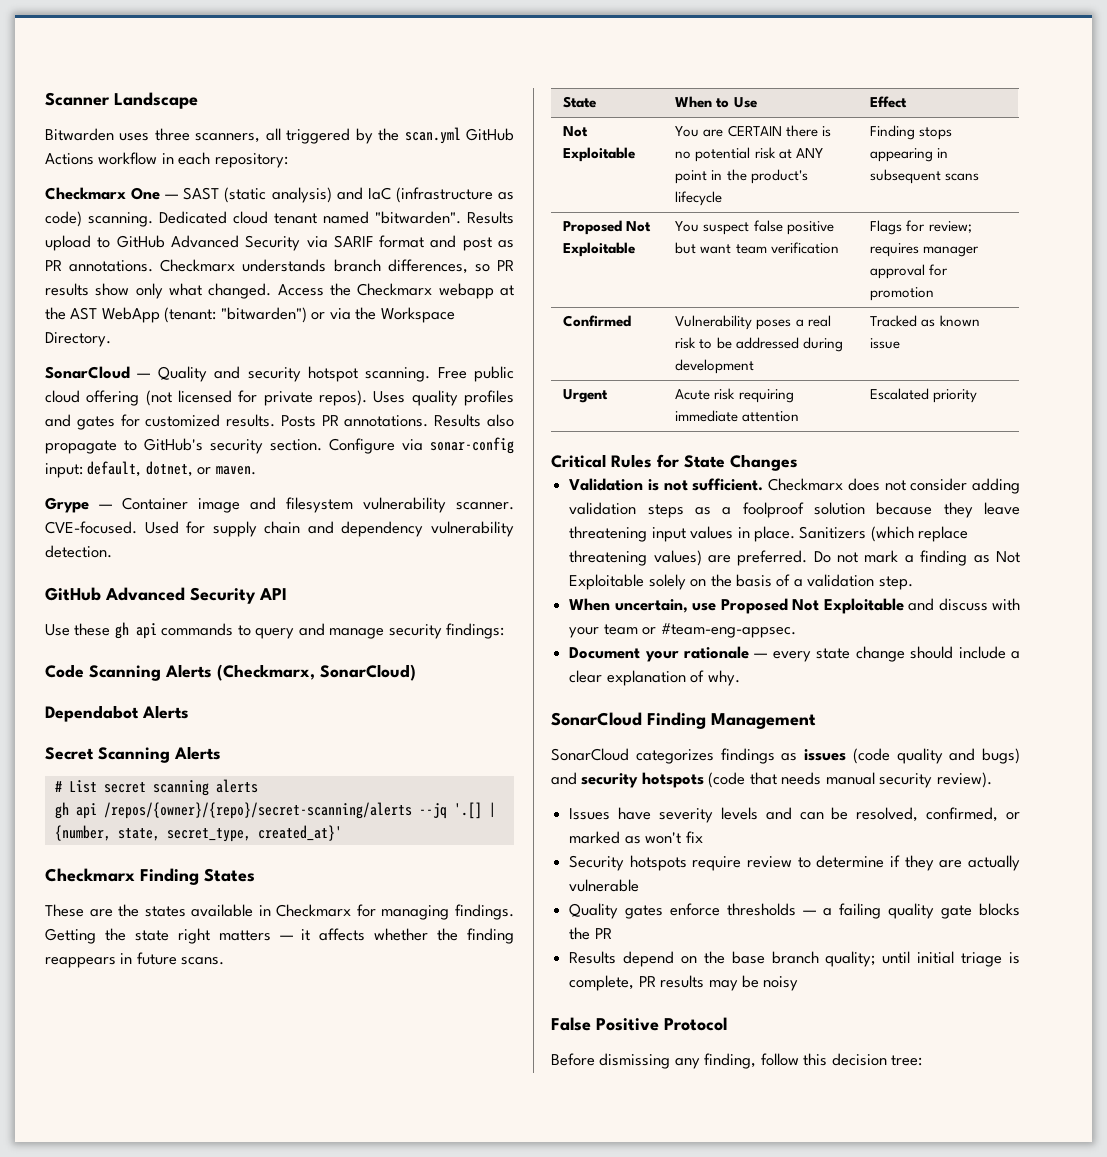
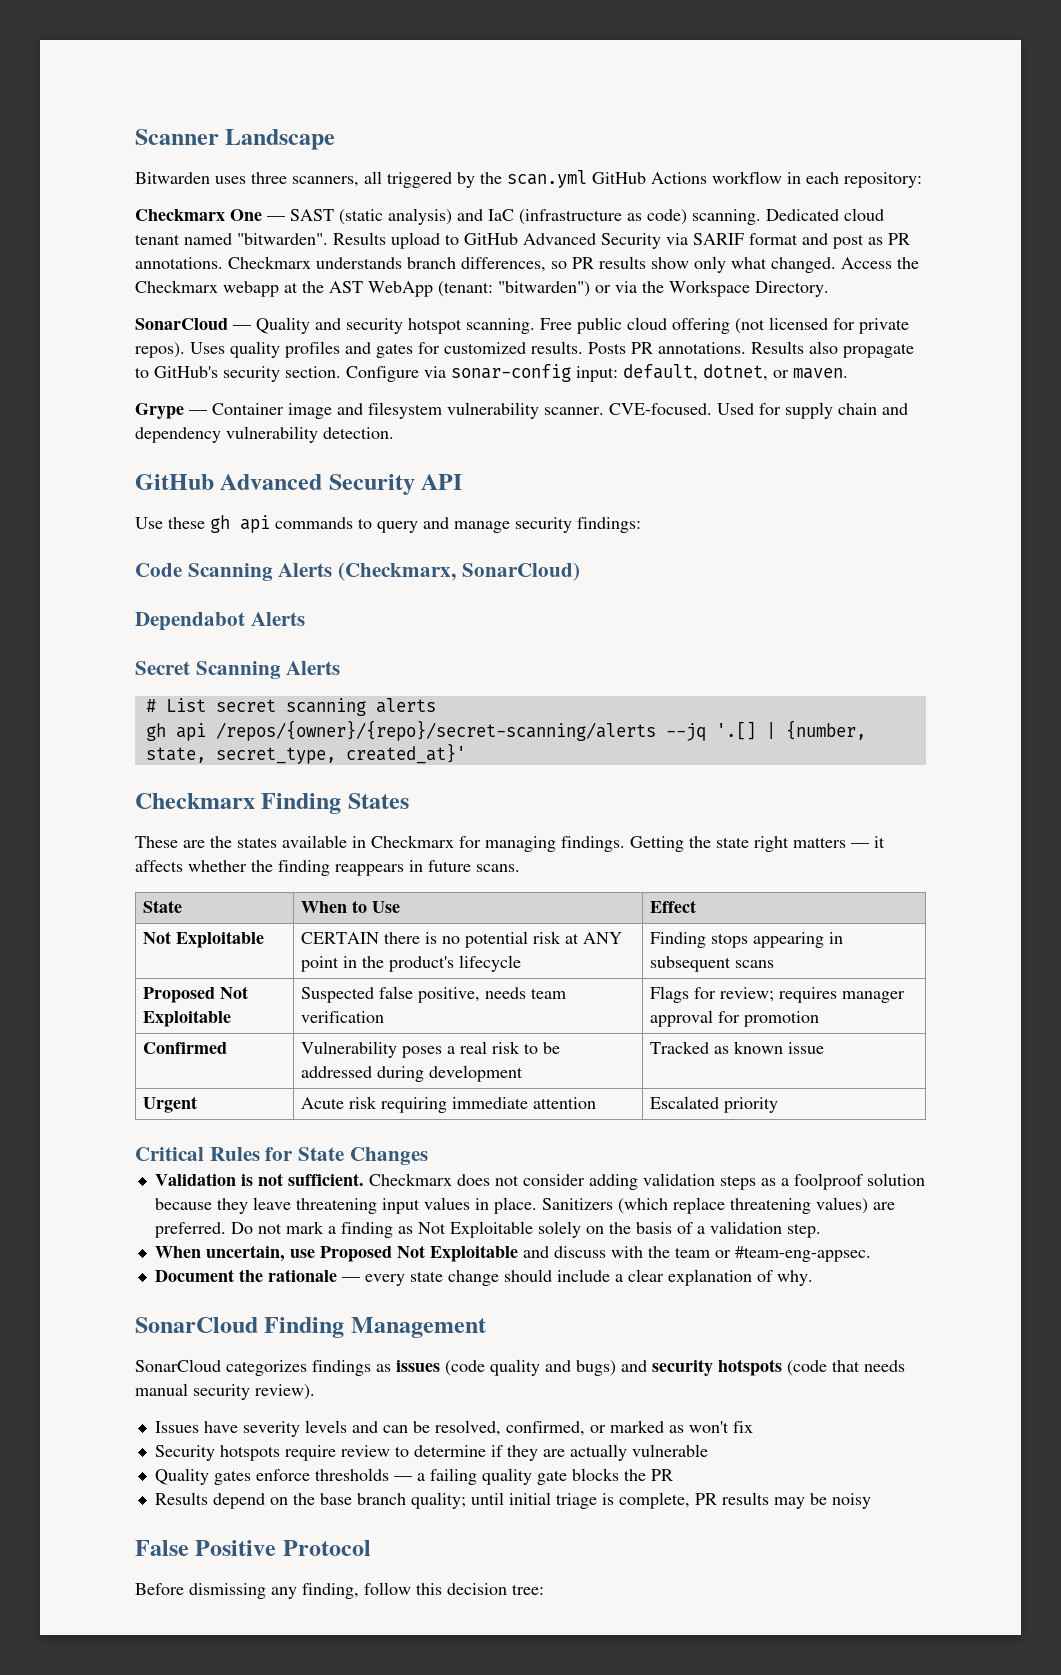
- Not Exploitable | You are CERTAIN there is no potential risk at ANY point in the product's lifecycle | Finding stops appearing in subsequent scans
+ Not Exploitable | CERTAIN there is no potential risk at ANY point in the product's lifecycle | Finding stops appearing in subsequent scans
- Proposed Not Exploitable | You suspect false positive but want team verification | Flags for review; requires manager approval for promotion
+ Proposed Not Exploitable | Suspected false positive, needs team verification | Flags for review; requires manager approval for promotion
- When uncertain, use Proposed Not Exploitable and discuss with your team or #team-eng-appsec.
+ When uncertain, use Proposed Not Exploitable and discuss with the team or #team-eng-appsec.
- Document your rationale — every state change should include a clear explanation of why.
+ Document the rationale — every state change should include a clear explanation of why.

